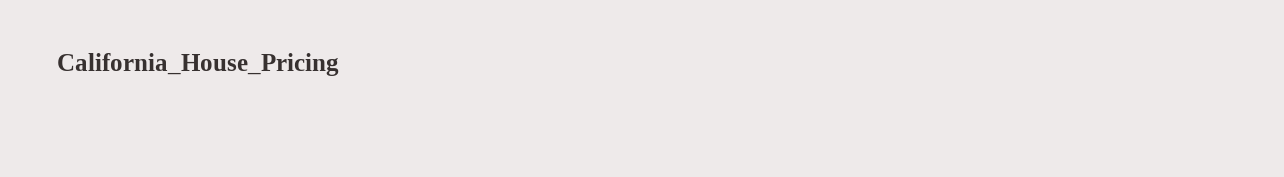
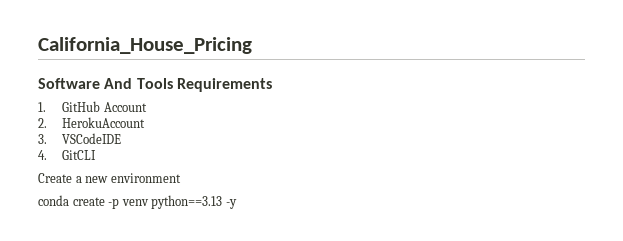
+ Software And Tools Requirements
+ 1. GitHub Account
+ 2. HerokuAccount
+ 3. VSCodeIDE
+ 4. GitCLI
+ Create a new environment
+ conda create -p venv python==3.13 -y

